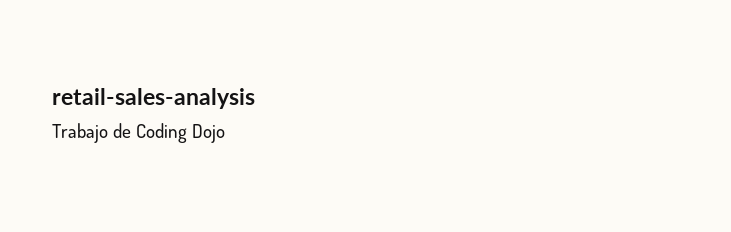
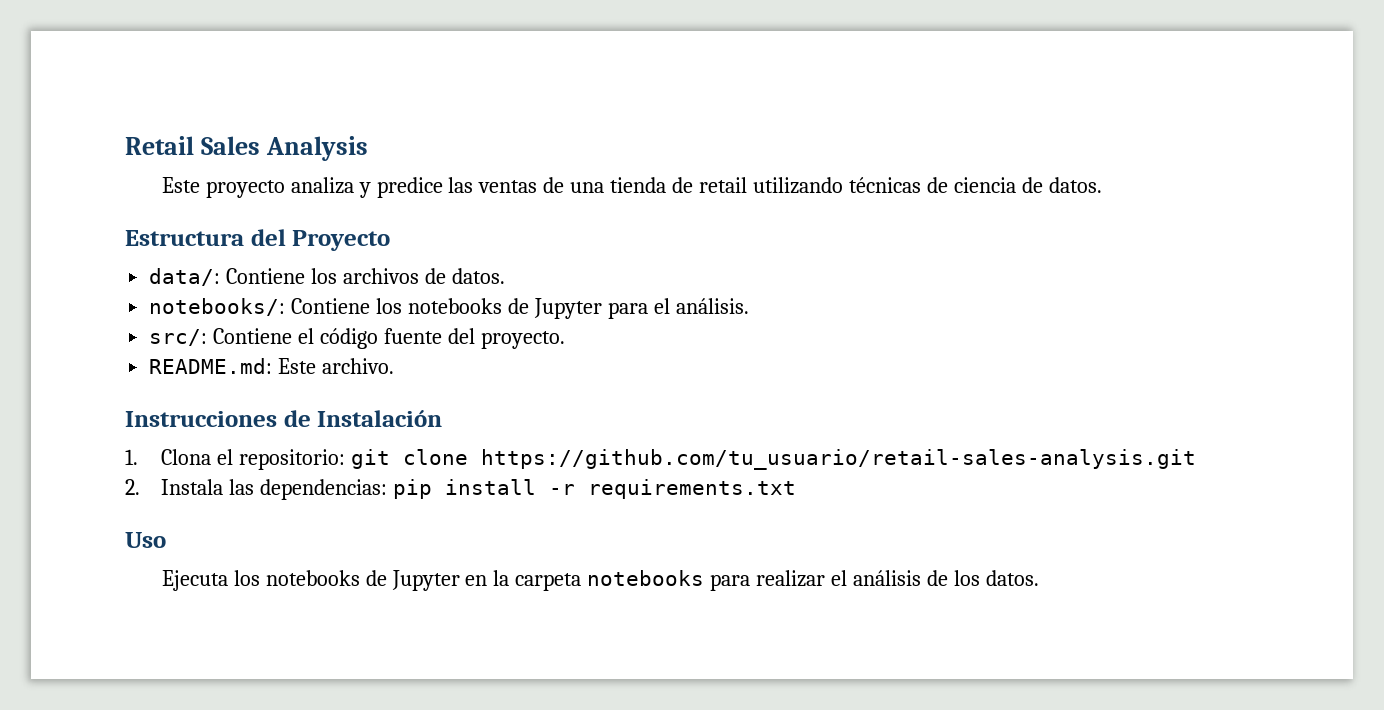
- retail-sales-analysis
- Trabajo de Coding Dojo
+ Retail Sales Analysis
+ Este proyecto analiza y predice las ventas de una tienda de retail utilizando técnicas de ciencia de datos.
+ Estructura del Proyecto
+ data/: Contiene los archivos de datos.
+ notebooks/: Contiene los notebooks de Jupyter para el análisis.
+ src/: Contiene el código fuente del proyecto.
+ README.md: Este archivo.
+ Instrucciones de Instalación
+ 1. Clona el repositorio: git clone https://github.com/tu_usuario/retail-sales-analysis.git
+ 2. Instala las dependencias: pip install -r requirements.txt
+ Uso
+ Ejecuta los notebooks de Jupyter en la carpeta notebooks para realizar el análisis de los datos.

